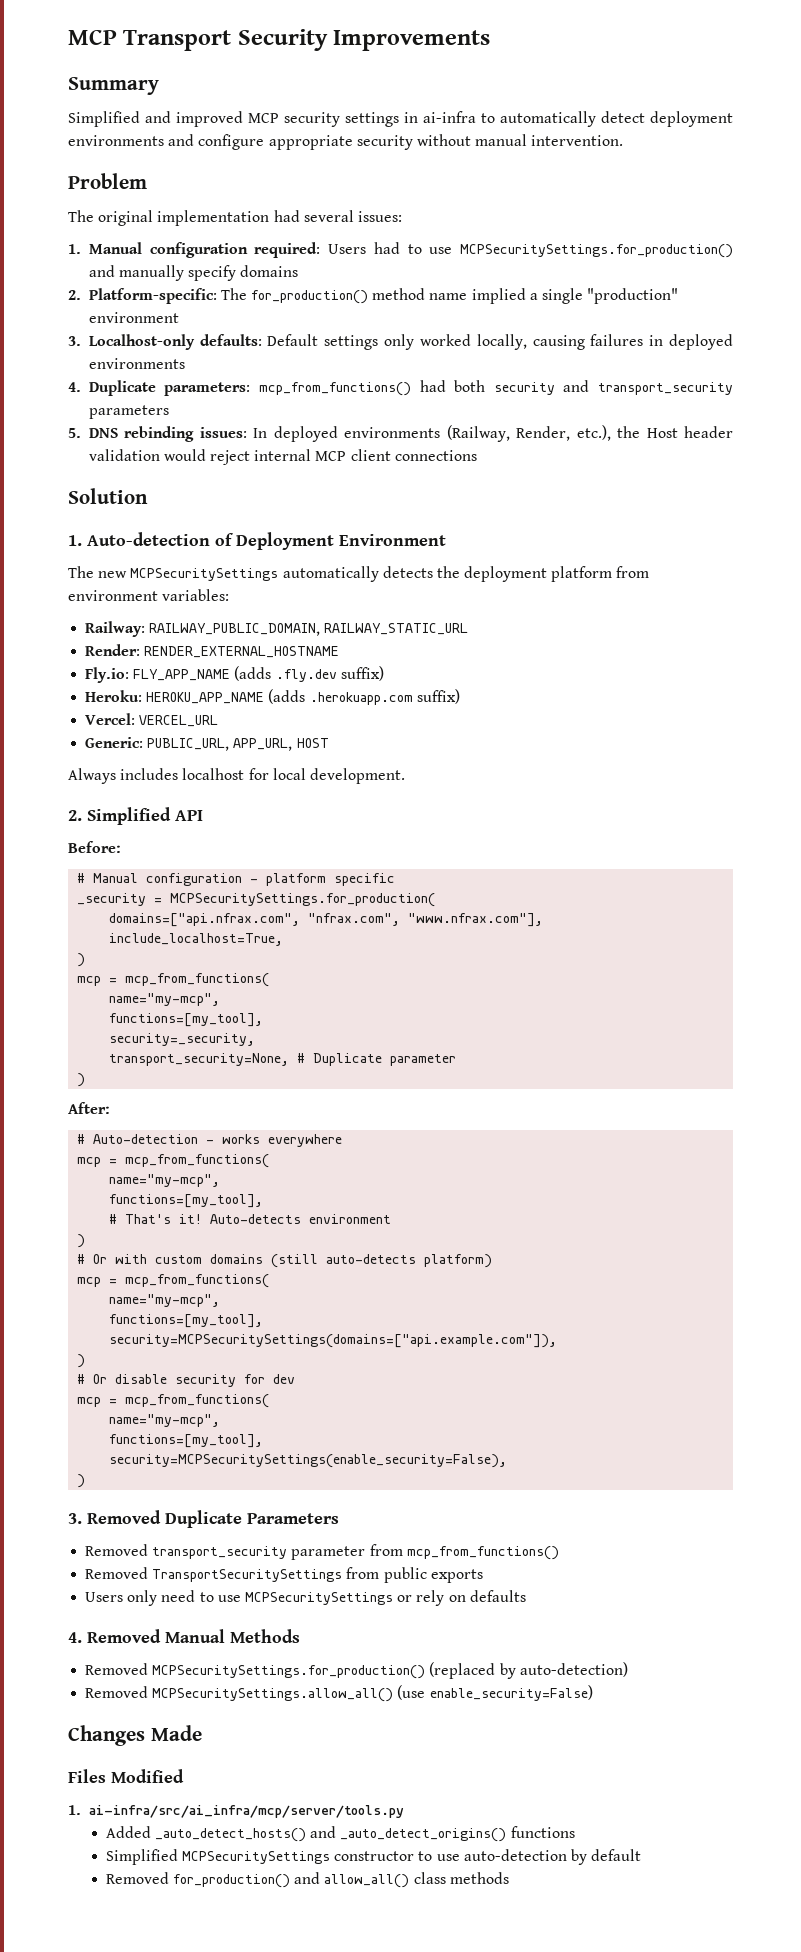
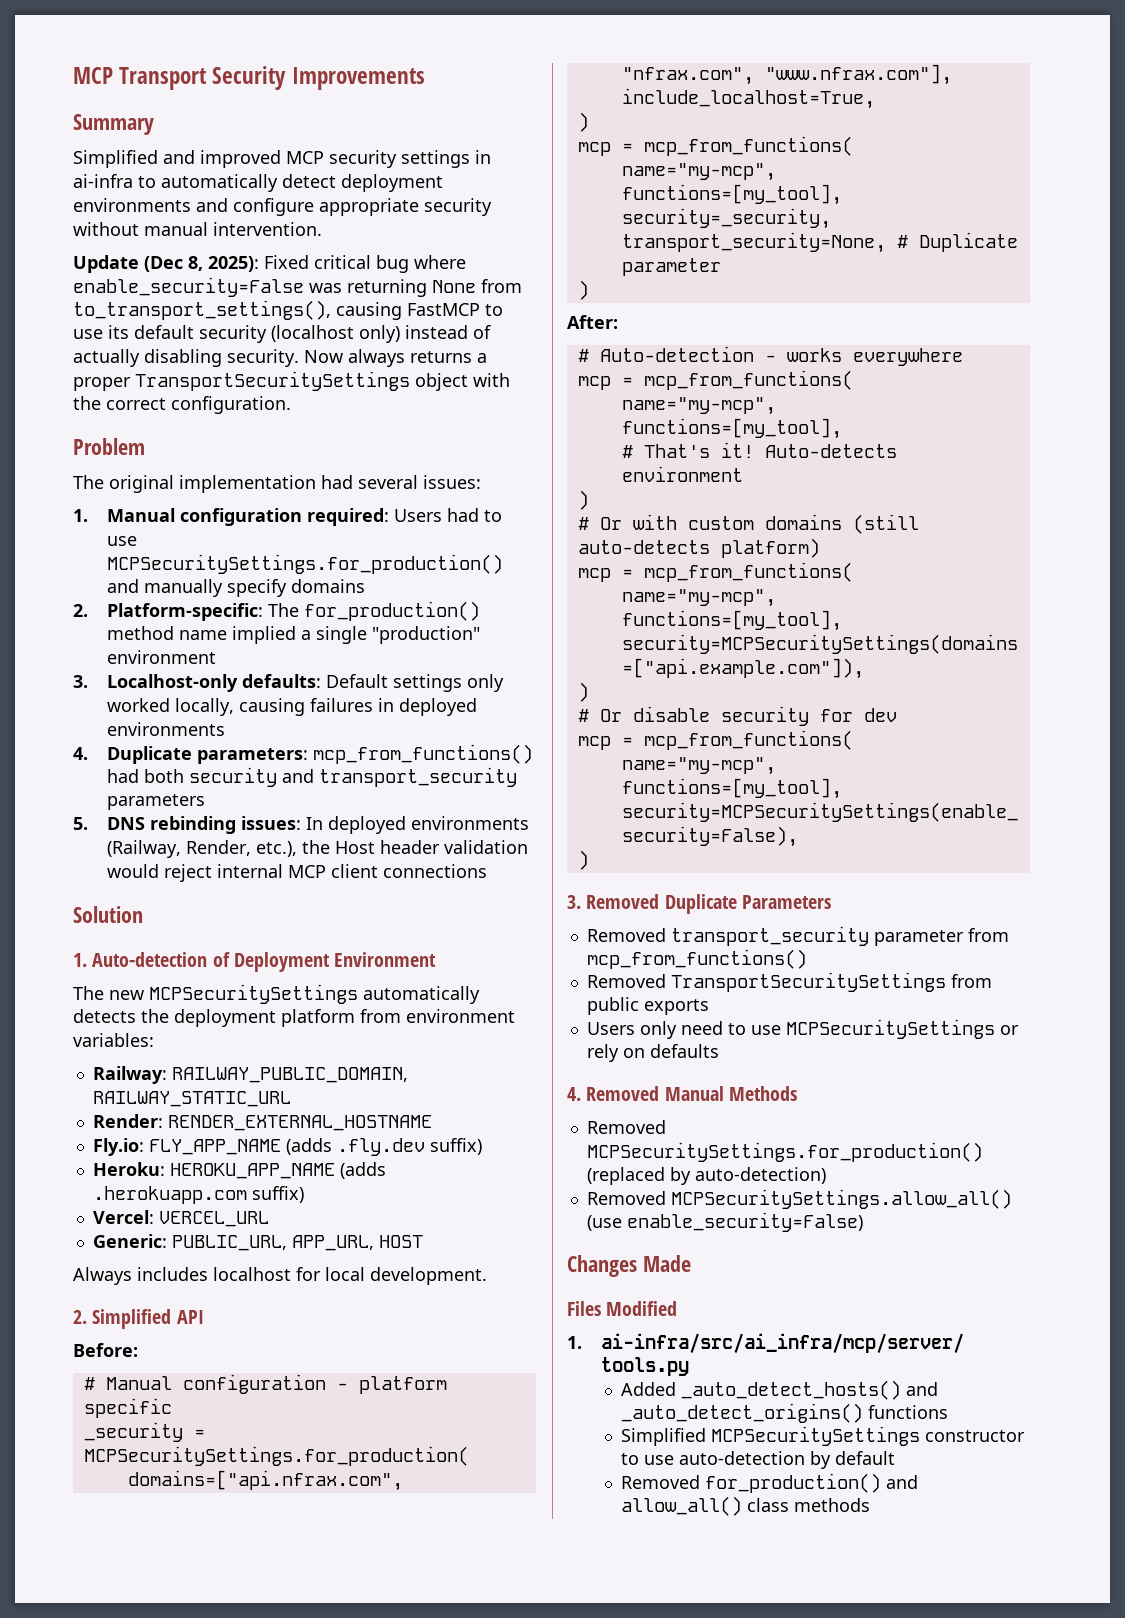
+ Update (Dec 8, 2025): Fixed critical bug where enable_security=False was returning None from to_transport_settings(), causing FastMCP to use its default security (localhost only) instead of actually disabling security. Now always returns a proper TransportSecuritySettings object with the correct configuration.

